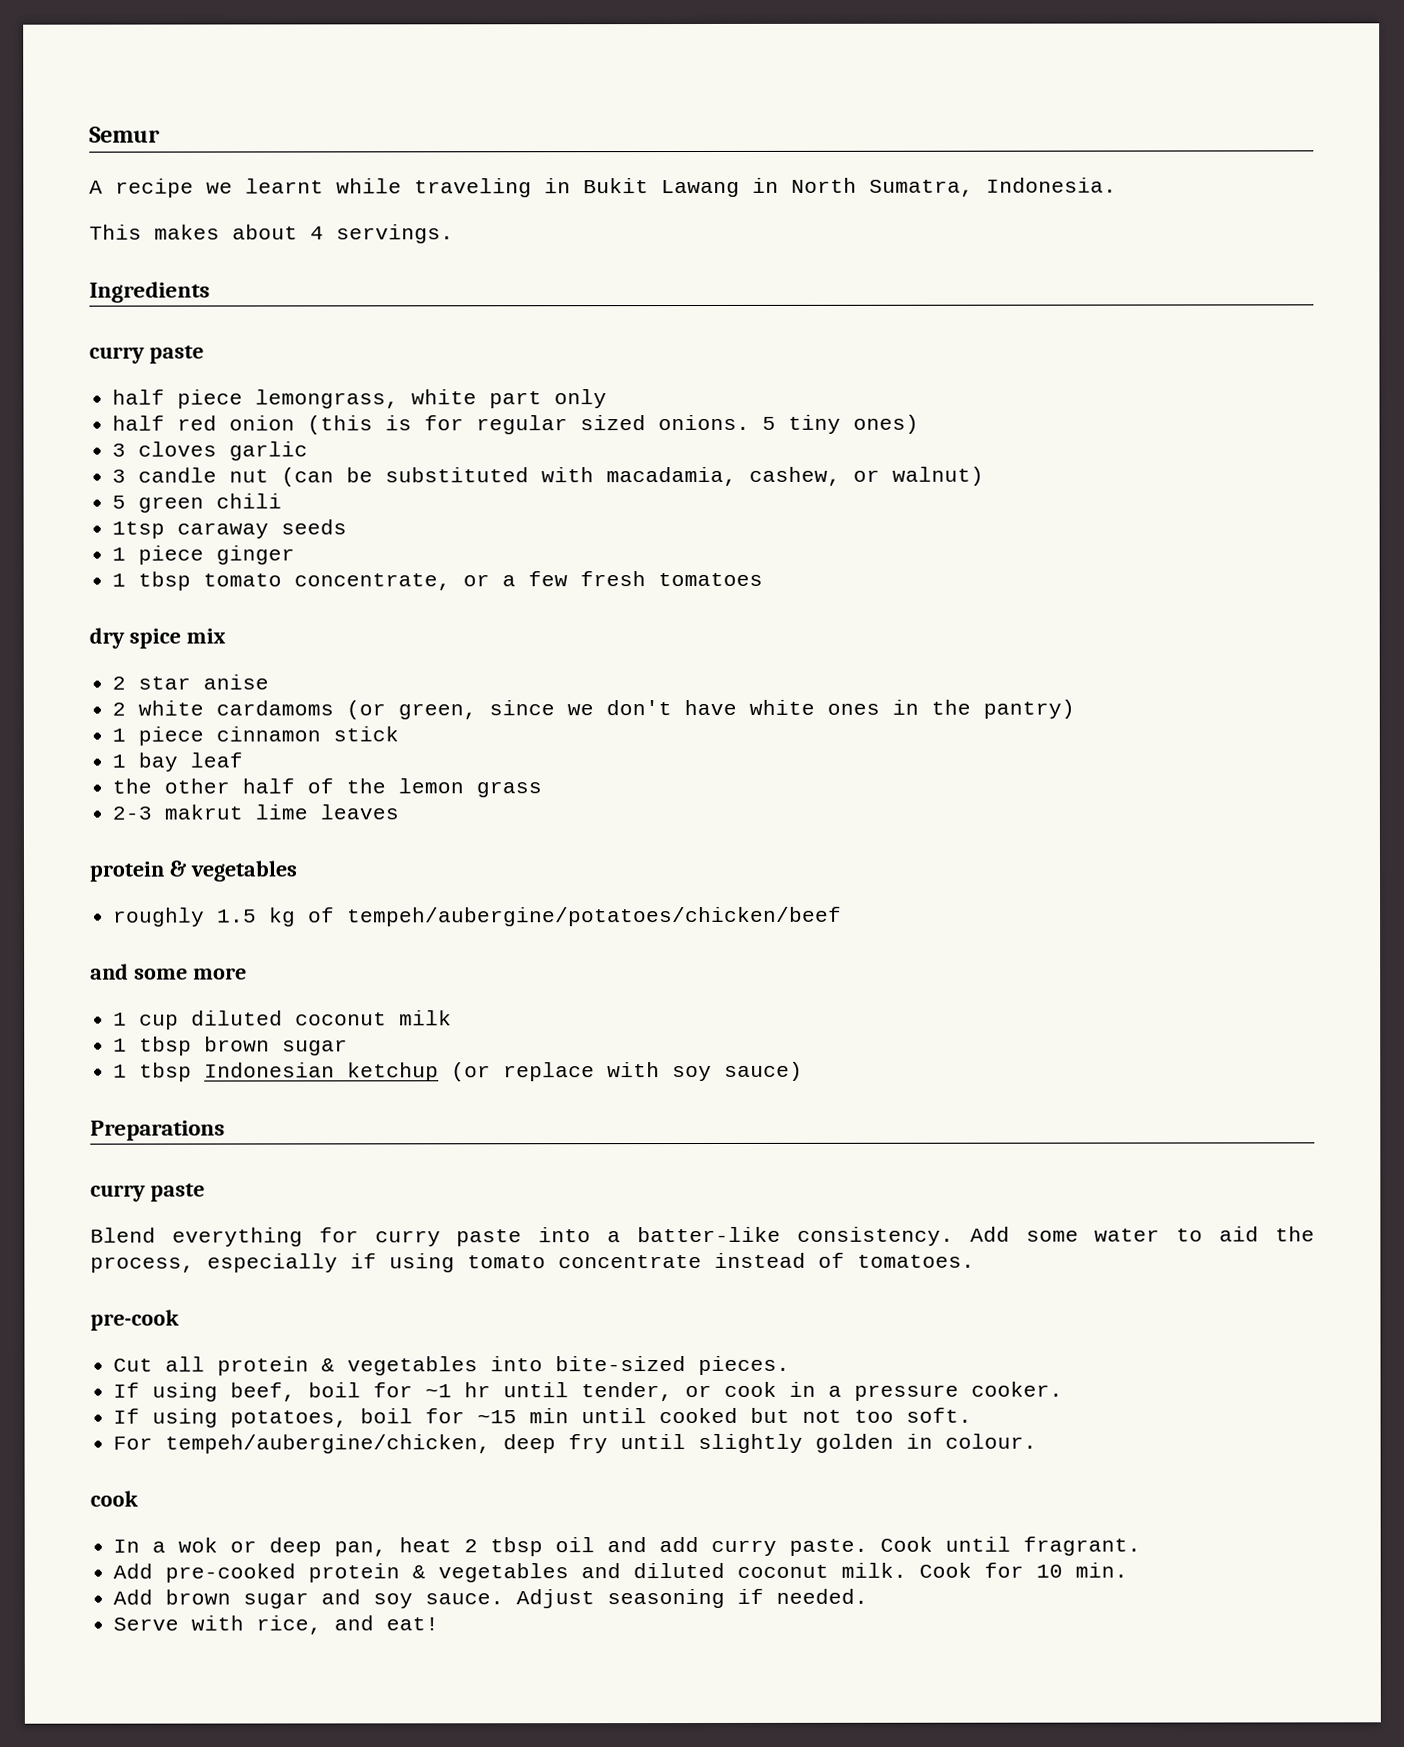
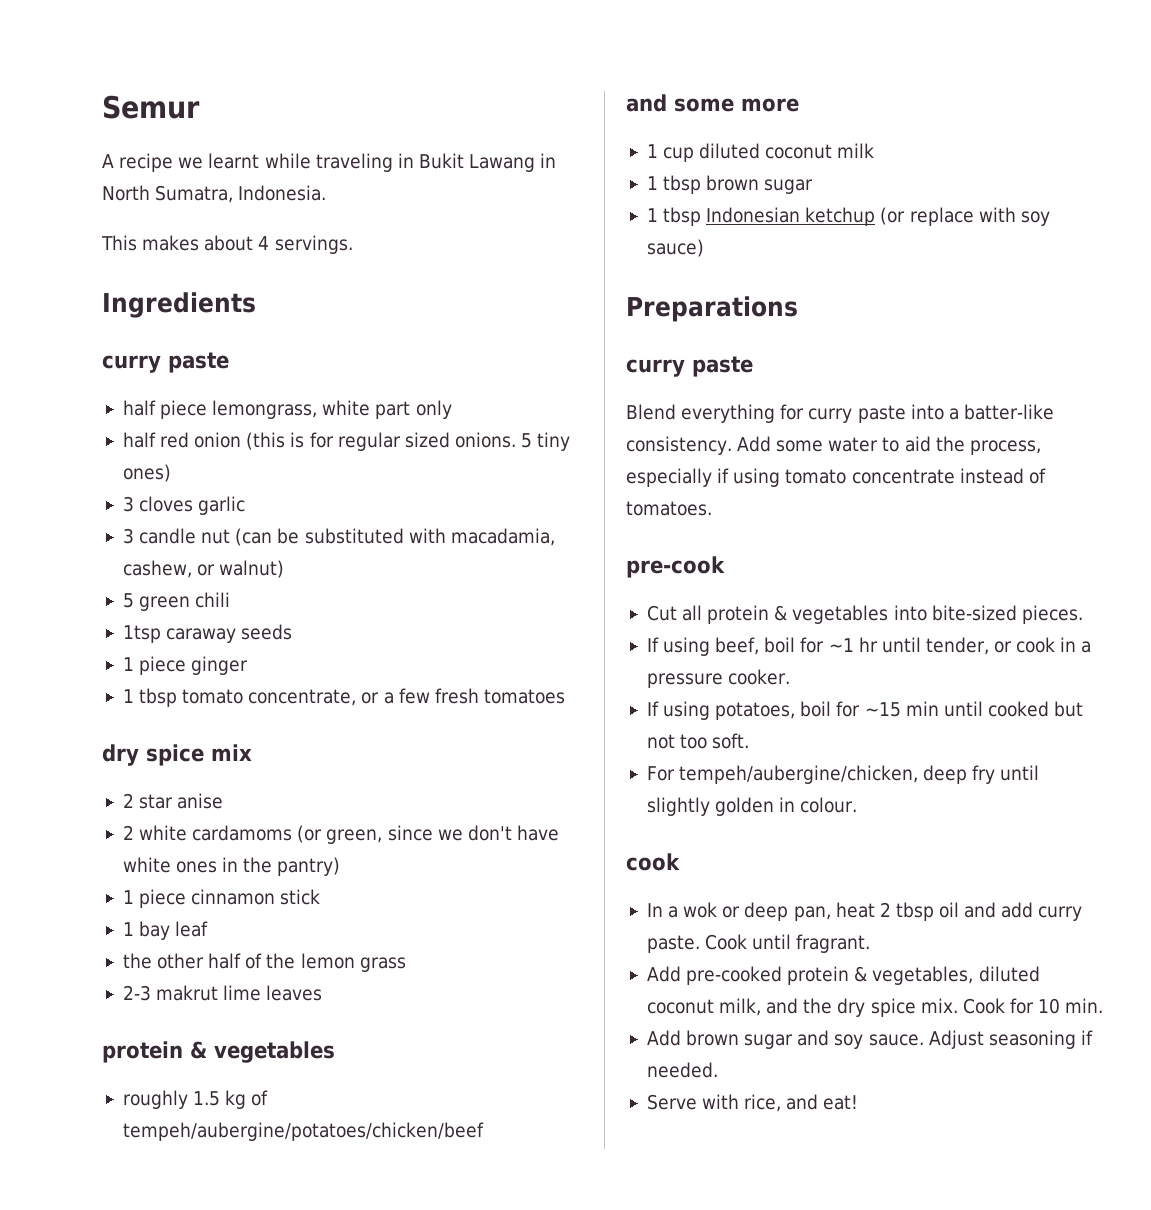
- Add pre-cooked protein & vegetables and diluted coconut milk.
+ Add pre-cooked protein & vegetables, diluted coconut milk, and the dry spice mix.

